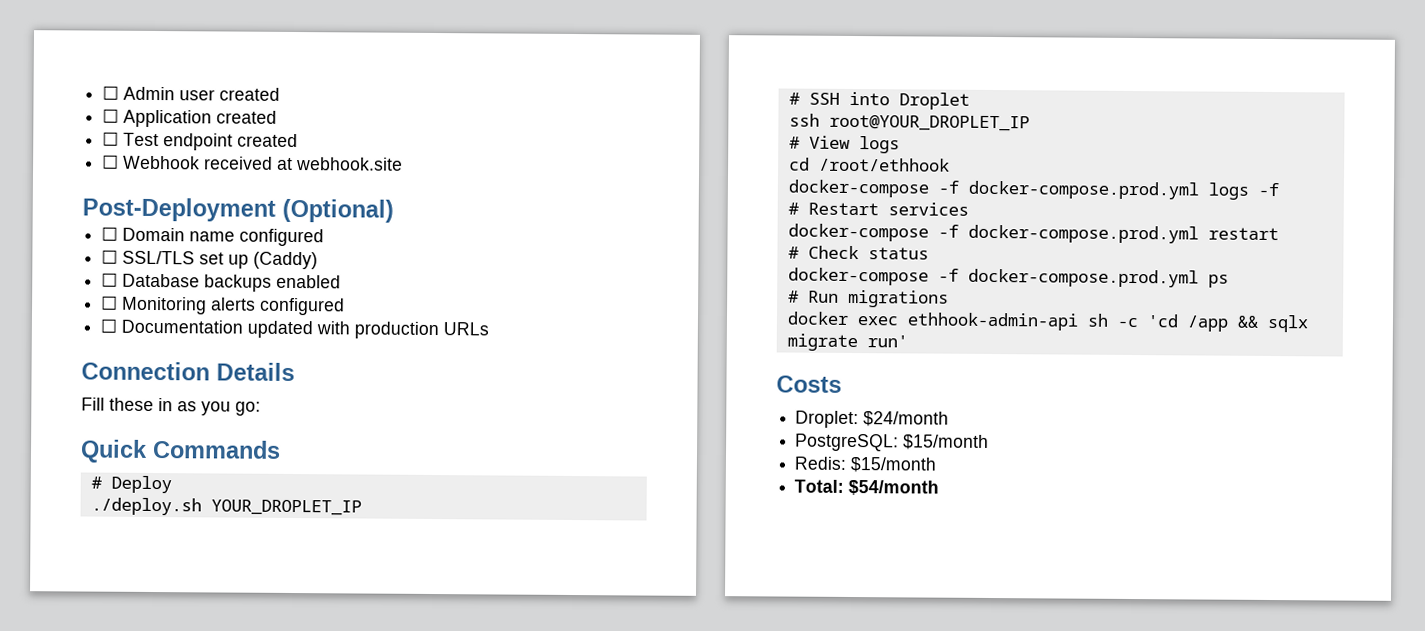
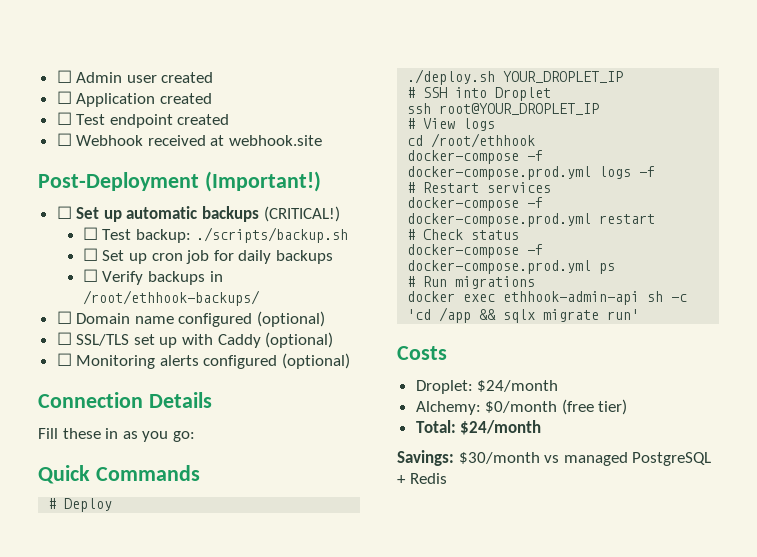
- Post-Deployment (Optional)
+ Post-Deployment (Important!)
+ ☐ Set up automatic backups (CRITICAL!)
+ ☐ Test backup: ./scripts/backup.sh
+ ☐ Set up cron job for daily backups
+ ☐ Verify backups in /root/ethhook-backups/
- ☐ Domain name configured
+ ☐ Domain name configured (optional)
- ☐ SSL/TLS set up (Caddy)
- ☐ Database backups enabled
+ ☐ SSL/TLS set up with Caddy (optional)
- ☐ Monitoring alerts configured
- ☐ Documentation updated with production URLs
+ ☐ Monitoring alerts configured (optional)
- PostgreSQL: $15/month
- Redis: $15/month
- Total: $54/month
+ Alchemy: $0/month (free tier)
+ Total: $24/month
+ Savings: $30/month vs managed PostgreSQL + Redis

